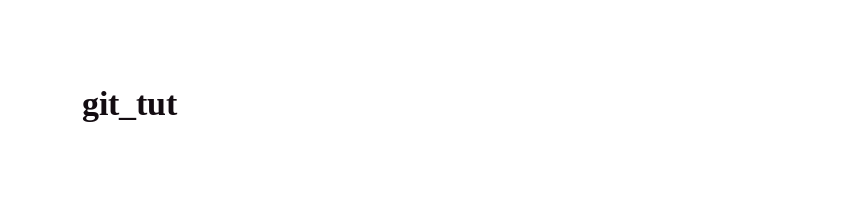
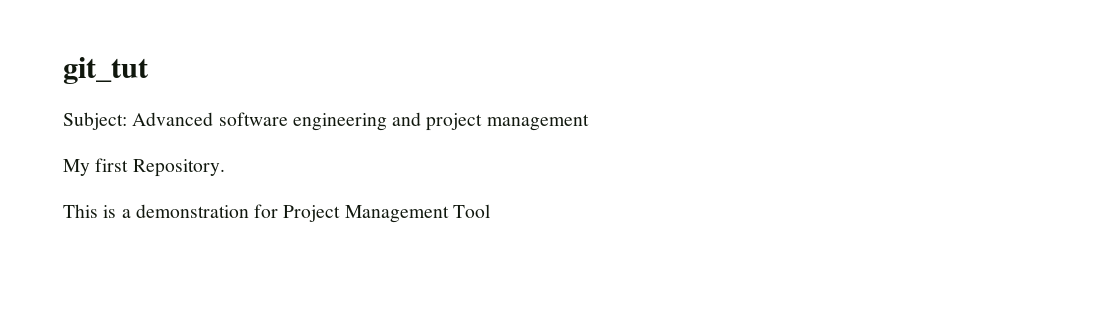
+ Subject: Advanced software engineering and project management
+ My first Repository.
+ This is a demonstration for Project Management Tool

